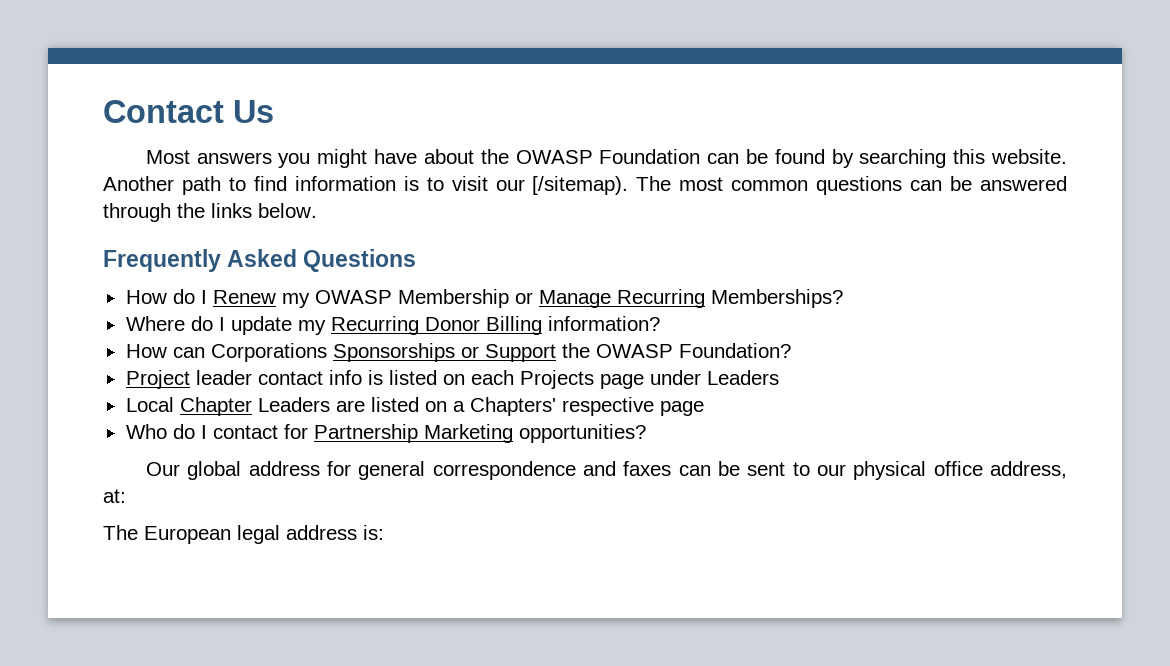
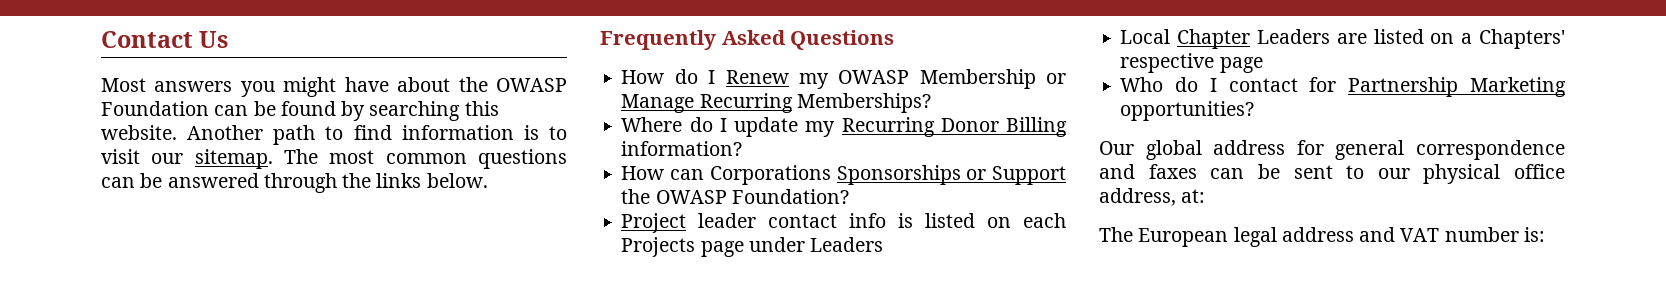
- Another path to find information is to visit our [/sitemap).
+ Another path to find information is to visit our sitemap.
- The European legal address is:
+ The European legal address and VAT number is:

